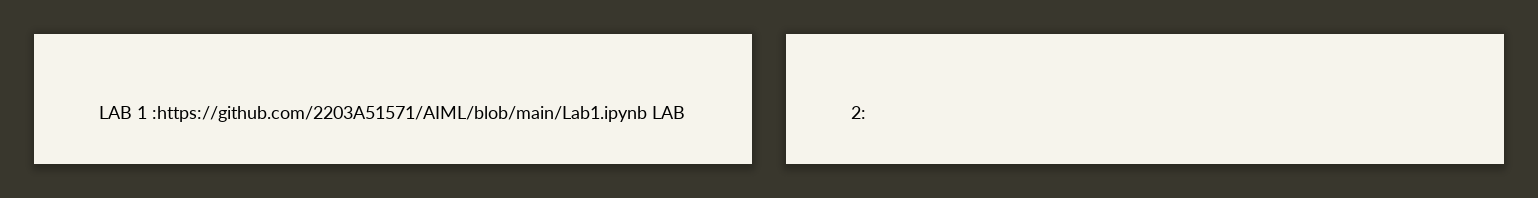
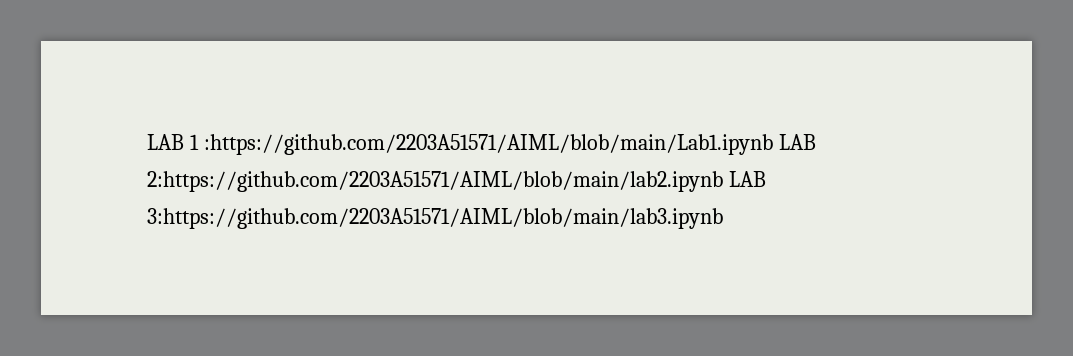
- LAB 1 :https://github.com/2203A51571/AIML/blob/main/Lab1.ipynb LAB 2:
+ LAB 1 :https://github.com/2203A51571/AIML/blob/main/Lab1.ipynb LAB 2:https://github.com/2203A51571/AIML/blob/main/lab2.ipynb LAB 3:https://github.com/2203A51571/AIML/blob/main/lab3.ipynb

